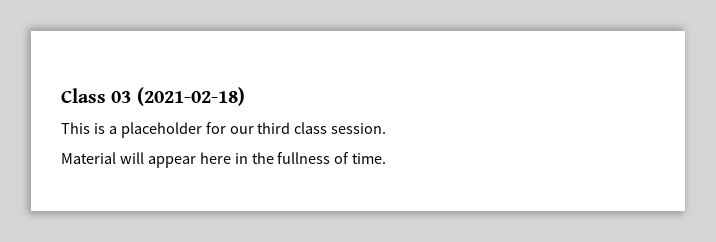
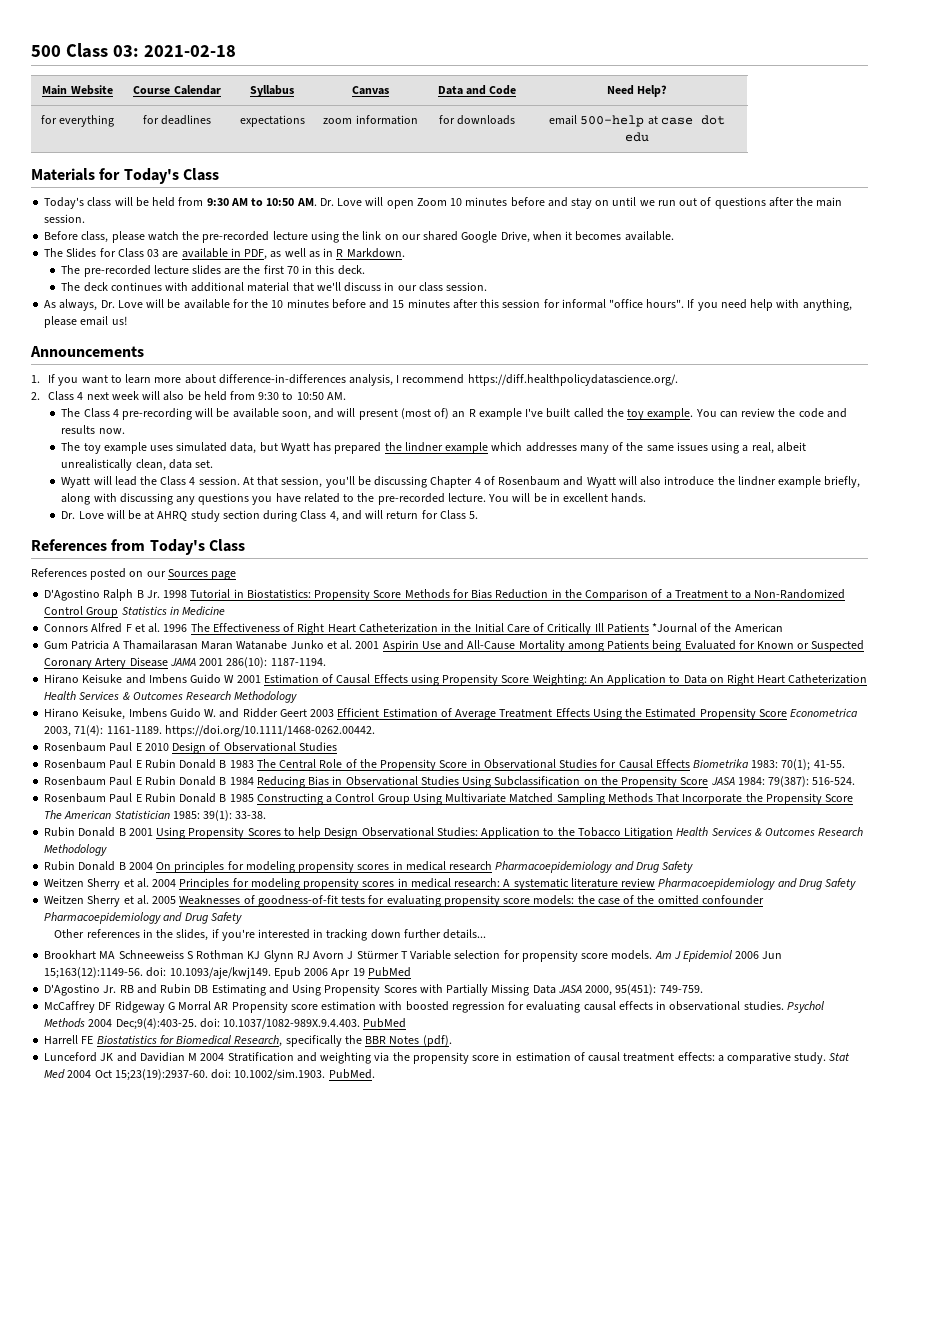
- Class 03 (2021-02-18)
- This is a placeholder for our third class session.
- Material will appear here in the fullness of time.
+ 500 Class 03: 2021-02-18
+ Main Website | Course Calendar | Syllabus | Canvas | Data and Code | Need Help?
+ for everything | for deadlines | expectations | zoom information | for downloads | email 500-help at case dot edu
+ Materials for Today's Class
+ Today's class will be held from 9:30 AM to 10:50 AM. Dr. Love will open Zoom 10 minutes before and stay on until we run out of questions after the main session.
+ Before class, please watch the pre-recorded lecture using the link on our shared Google Drive, when it becomes available.
+ The Slides for Class 03 are available in PDF, as well as in R Markdown.
+ The pre-recorded lecture slides are the first 70 in this deck.
+ The deck continues with additional material that we'll discuss in our class session.
+ As always, Dr. Love will be available for the 10 minutes before and 15 minutes after this session for informal "office hours". If you need help with anything, please email us!
+ Announcements
+ 1. If you want to learn more about difference-in-differences analysis, I recommend https://diff.healthpolicydatascience.org/.
+ 2. Class 4 next week will also be held from 9:30 to 10:50 AM.
+ The Class 4 pre-recording will be available soon, and will present (most of) an R example I've built called the toy example. You can review the code and results now.
+ The toy example uses simulated data, but Wyatt has prepared the lindner example which addresses many of the same issues using a real, albeit unrealistically clean, data set.
+ Wyatt will lead the Class 4 session. At that session, you'll be discussing Chapter 4 of Rosenbaum and Wyatt will also introduce the lindner example briefly, along with discussing any questions you have related to the pre-recorded lecture. You will be in excellent hands.
+ Dr. Love will be at AHRQ study section during Class 4, and will return for Class 5.
+ References from Today's Class
+ References posted on our Sources page
+ D'Agostino Ralph B Jr. 1998 Tutorial in Biostatistics: Propensity Score Methods for Bias Reduction in the Comparison of a Treatment to a Non-Randomized Control Group Statistics in Medicine
+ Connors Alfred F et al. 1996 The Effectiveness of Right Heart Catheterization in the Initial Care of Critically Ill Patients *Journal of the American
+ Gum Patricia A Thamailarasan Maran Watanabe Junko et al. 2001 Aspirin Use and All-Cause Mortality among Patients being Evaluated for Known or Suspected Coronary Artery Disease JAMA 2001 286(10): 1187-1194.
+ Hirano Keisuke and Imbens Guido W 2001 Estimation of Causal Effects using Propensity Score Weighting: An Application to Data on Right Heart Catheterization Health Services & Outcomes Research Methodology
+ Hirano Keisuke, Imbens Guido W. and Ridder Geert 2003 Efficient Estimation of Average Treatment Effects Using the Estimated Propensity Score Econometrica 2003, 71(4): 1161-1189. https://doi.org/10.1111/1468-0262.00442.
+ Rosenbaum Paul E 2010 Design of Observational Studies
+ Rosenbaum Paul E Rubin Donald B 1983 The Central Role of the Propensity Score in Observational Studies for Causal Effects Biometrika 1983: 70(1); 41-55.
+ Rosenbaum Paul E Rubin Donald B 1984 Reducing Bias in Observational Studies Using Subclassification on the Propensity Score JASA 1984: 79(387): 516-524.
+ Rosenbaum Paul E Rubin Donald B 1985 Constructing a Control Group Using Multivariate Matched Sampling Methods That Incorporate the Propensity Score The American Statistician 1985: 39(1): 33-38.
+ Rubin Donald B 2001 Using Propensity Scores to help Design Observational Studies: Application to the Tobacco Litigation Health Services & Outcomes Research Methodology
+ Rubin Donald B 2004 On principles for modeling propensity scores in medical research Pharmacoepidemiology and Drug Safety
+ Weitzen Sherry et al. 2004 Principles for modeling propensity scores in medical research: A systematic literature review Pharmacoepidemiology and Drug Safety
+ Weitzen Sherry et al. 2005 Weaknesses of goodness-of-fit tests for evaluating propensity score models: the case of the omitted confounder Pharmacoepidemiology and Drug Safety
+ Other references in the slides, if you're interested in tracking down further details...
+ Brookhart MA Schneeweiss S Rothman KJ Glynn RJ Avorn J Stürmer T Variable selection for propensity score models. Am J Epidemiol 2006 Jun 15;163(12):1149-56. doi: 10.1093/aje/kwj149. Epub 2006 Apr 19 PubMed
+ D'Agostino Jr. RB and Rubin DB Estimating and Using Propensity Scores with Partially Missing Data JASA 2000, 95(451): 749-759.
+ McCaffrey DF Ridgeway G Morral AR Propensity score estimation with boosted regression for evaluating causal effects in observational studies. Psychol Methods 2004 Dec;9(4):403-25. doi: 10.1037/1082-989X.9.4.403. PubMed
+ Harrell FE Biostatistics for Biomedical Research, specifically the BBR Notes (pdf).
+ Lunceford JK and Davidian M 2004 Stratification and weighting via the propensity score in estimation of causal treatment effects: a comparative study. Stat Med 2004 Oct 15;23(19):2937-60. doi: 10.1002/sim.1903. PubMed.

